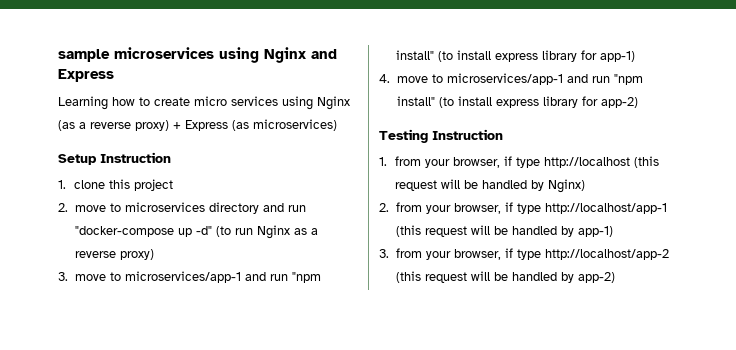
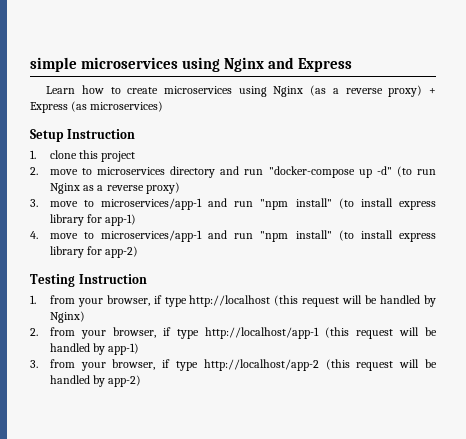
- sample microservices using Nginx and Express
+ simple microservices using Nginx and Express
- Learning how to create micro services using Nginx (as a reverse proxy) + Express (as microservices)
+ Learn how to create microservices using Nginx (as a reverse proxy) + Express (as microservices)

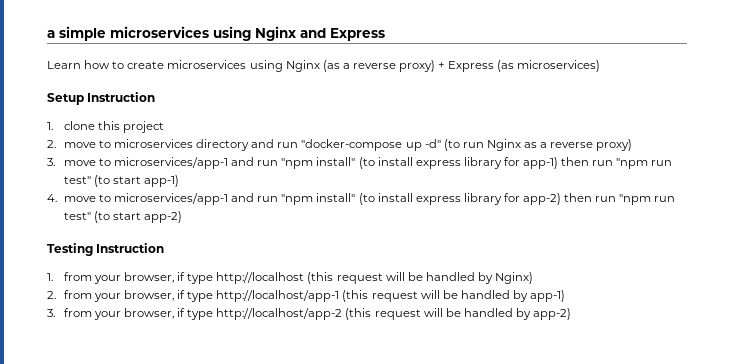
- simple microservices using Nginx and Express
+ a simple microservices using Nginx and Express
- 3. move to microservices/app-1 and run "npm install" (to install express library for app-1)
+ 3. move to microservices/app-1 and run "npm install" (to install express library for app-1) then run "npm run test" (to start app-1)
- 4. move to microservices/app-1 and run "npm install" (to install express library for app-2)
+ 4. move to microservices/app-1 and run "npm install" (to install express library for app-2) then run "npm run test" (to start app-2)

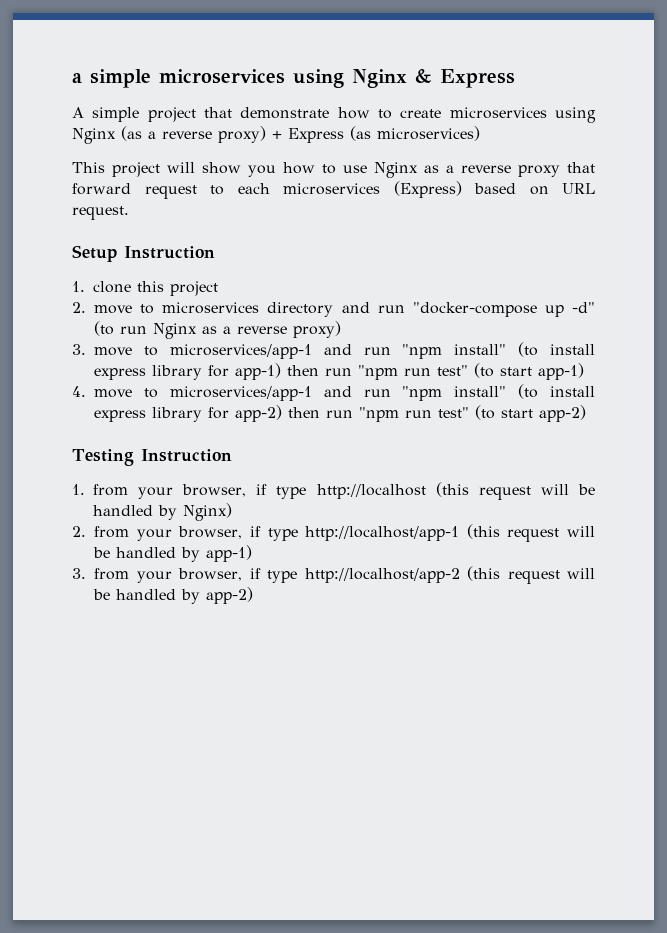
- a simple microservices using Nginx and Express
+ a simple microservices using Nginx & Express
- Learn how to create microservices using Nginx (as a reverse proxy) + Express (as microservices)
+ A simple project that demonstrate how to create microservices using Nginx (as a reverse proxy) + Express (as microservices)
+ This project will show you how to use Nginx as a reverse proxy that forward request to each microservices (Express) based on URL request.

